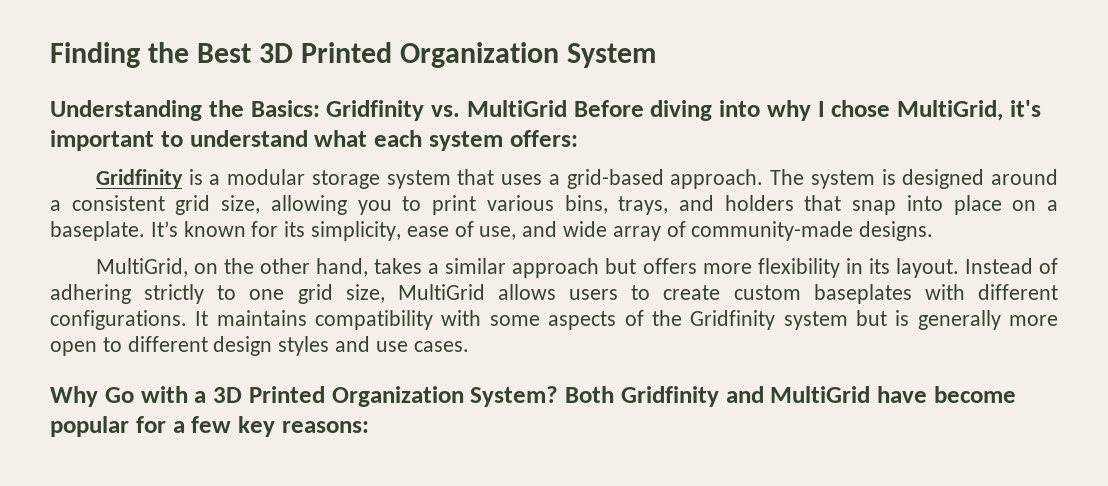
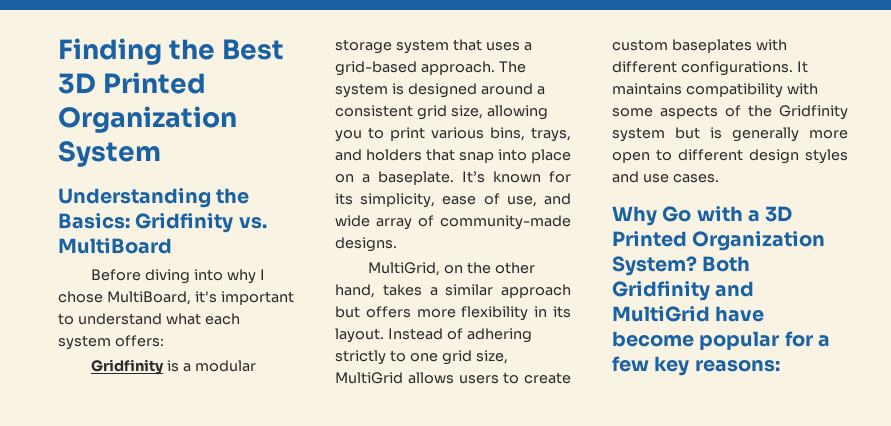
- Understanding the Basics: Gridfinity vs. MultiGrid Before diving into why I chose MultiGrid, it's important to understand what each system offers:
+ Understanding the Basics: Gridfinity vs. MultiBoard
+ Before diving into why I chose MultiBoard, it's important to understand what each system offers:

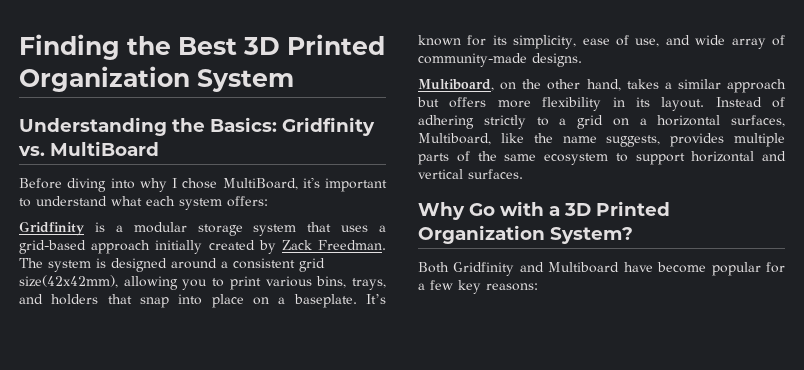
- Gridfinity is a modular storage system that uses a grid-based approach.
+ Gridfinity is a modular storage system that uses a grid-based approach initially created by Zack Freedman.
- The system is designed around a consistent grid size, allowing you to print various bins, trays, and holders that snap into place on a baseplate.
+ The system is designed around a consistent grid size(42x42mm), allowing you to print various bins, trays, and holders that snap into place on a baseplate.
- MultiGrid, on the other hand, takes a similar approach but offers more flexibility in its layout.
+ Multiboard, on the other hand, takes a similar approach but offers more flexibility in its layout.
- Instead of adhering strictly to one grid size, MultiGrid allows users to create custom baseplates with different configurations. It maintains compatibility with some aspects of the Gridfinity system but is generally more open to different design styles and use cases.
+ Instead of adhering strictly to a grid on a horizontal surfaces, Multiboard, like the name suggests, provides multiple parts of the same ecosystem to support horizontal and vertical surfaces.
- Why Go with a 3D Printed Organization System? Both Gridfinity and MultiGrid have become popular for a few key reasons:
+ Why Go with a 3D Printed Organization System?
+ Both Gridfinity and Multiboard have become popular for a few key reasons:

